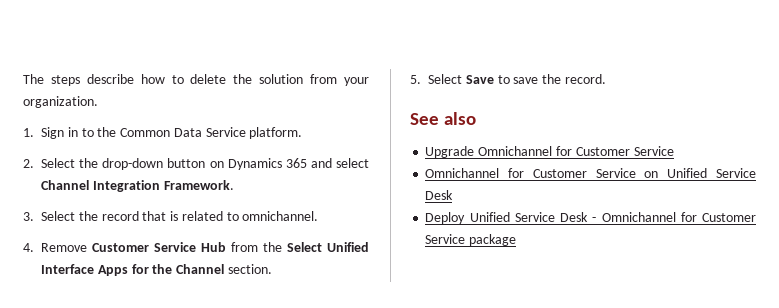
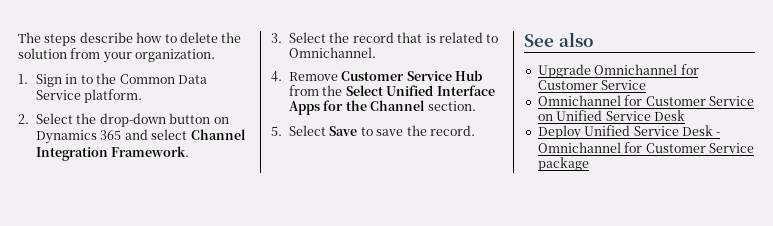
- 3. Select the record that is related to omnichannel.
+ 3. Select the record that is related to Omnichannel.

